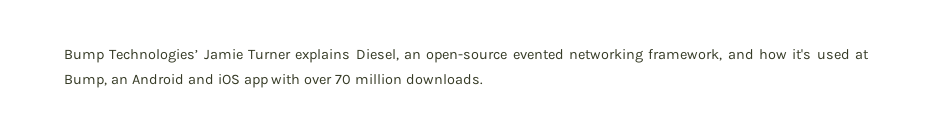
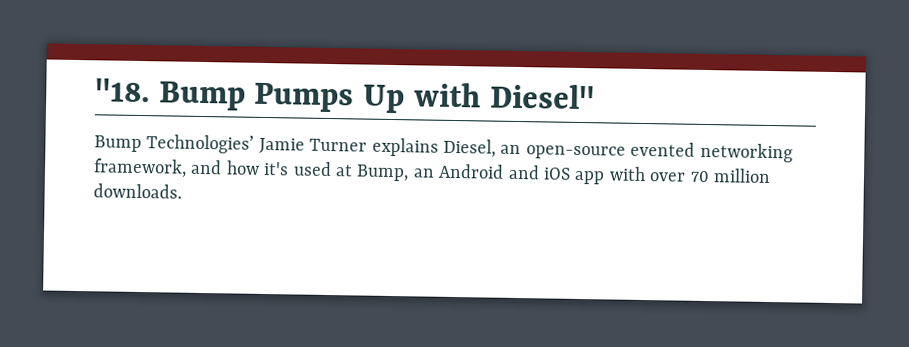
+ "18. Bump Pumps Up with Diesel"

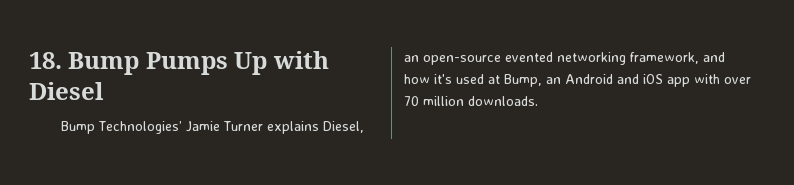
- "18. Bump Pumps Up with Diesel"
+ 18. Bump Pumps Up with Diesel

